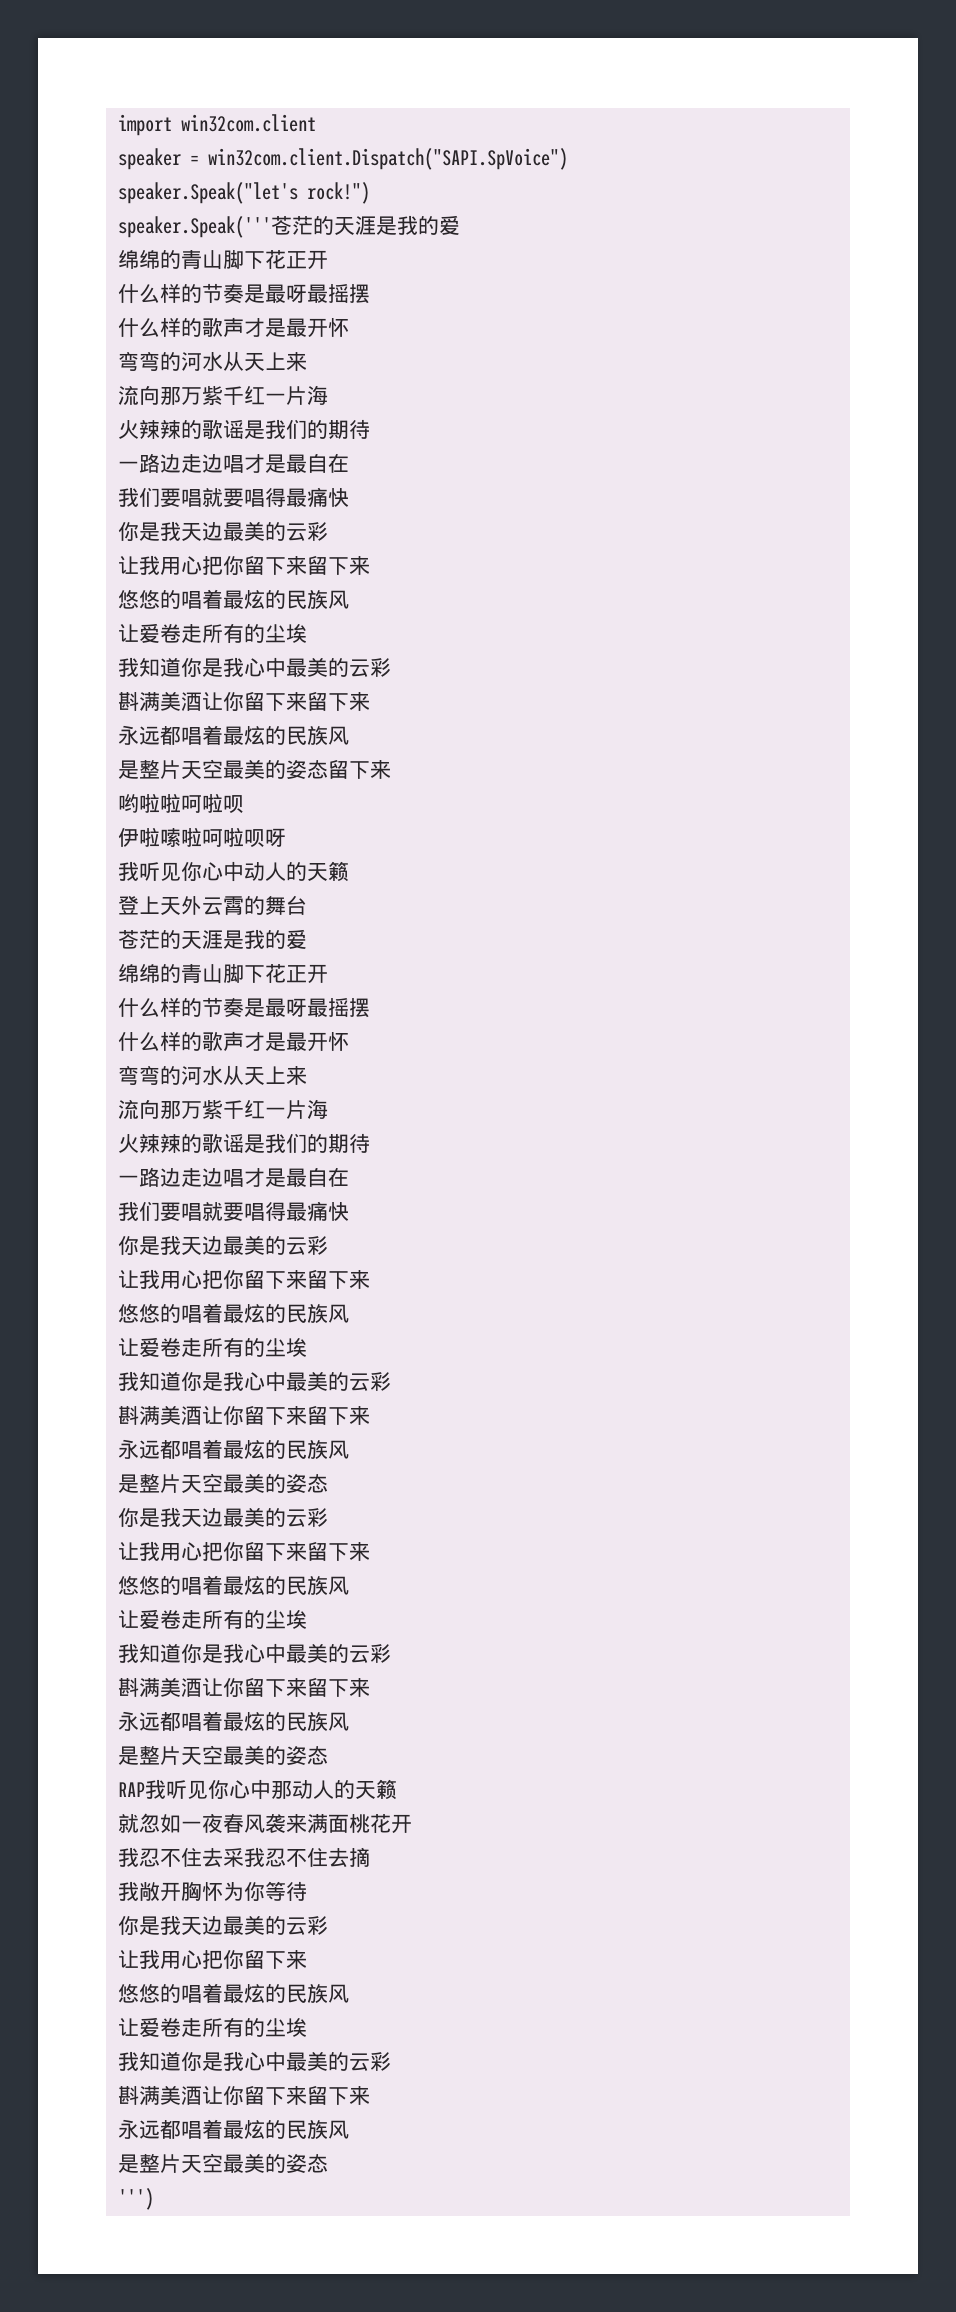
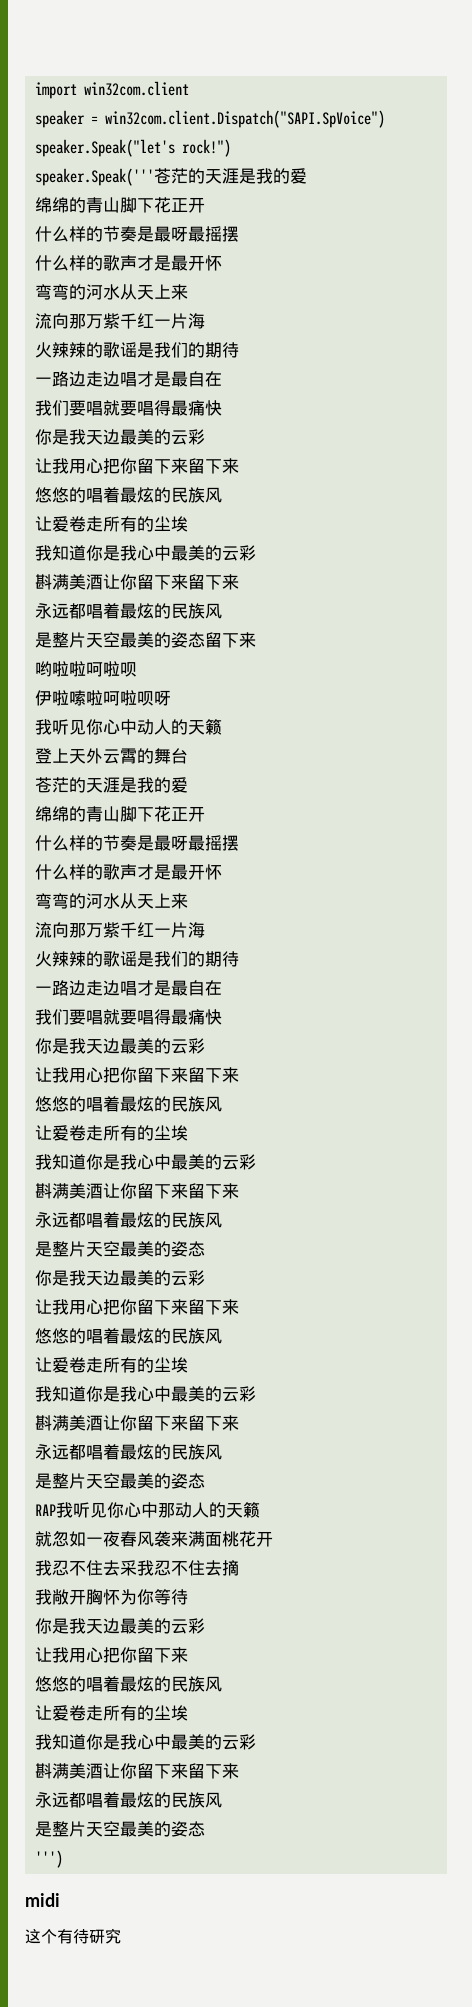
+ midi
+ 这个有待研究

